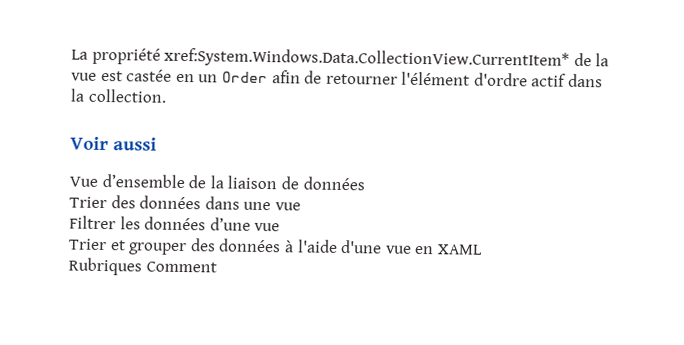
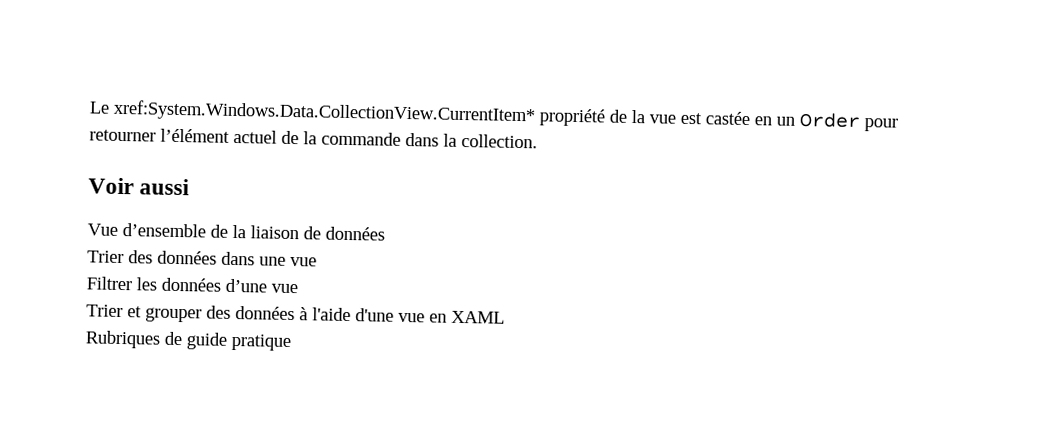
- La propriété xref:System.Windows.Data.CollectionView.CurrentItem* de la vue est castée en un Order afin de retourner l'élément d'ordre actif dans la collection.
+ Le xref:System.Windows.Data.CollectionView.CurrentItem* propriété de la vue est castée en un Order pour retourner l’élément actuel de la commande dans la collection.
- Rubriques Comment
+ Rubriques de guide pratique

